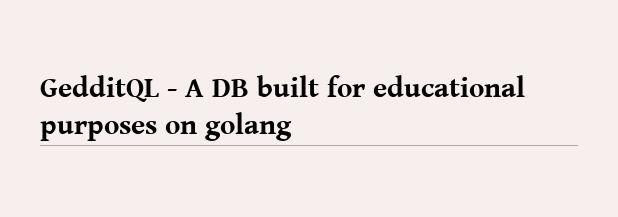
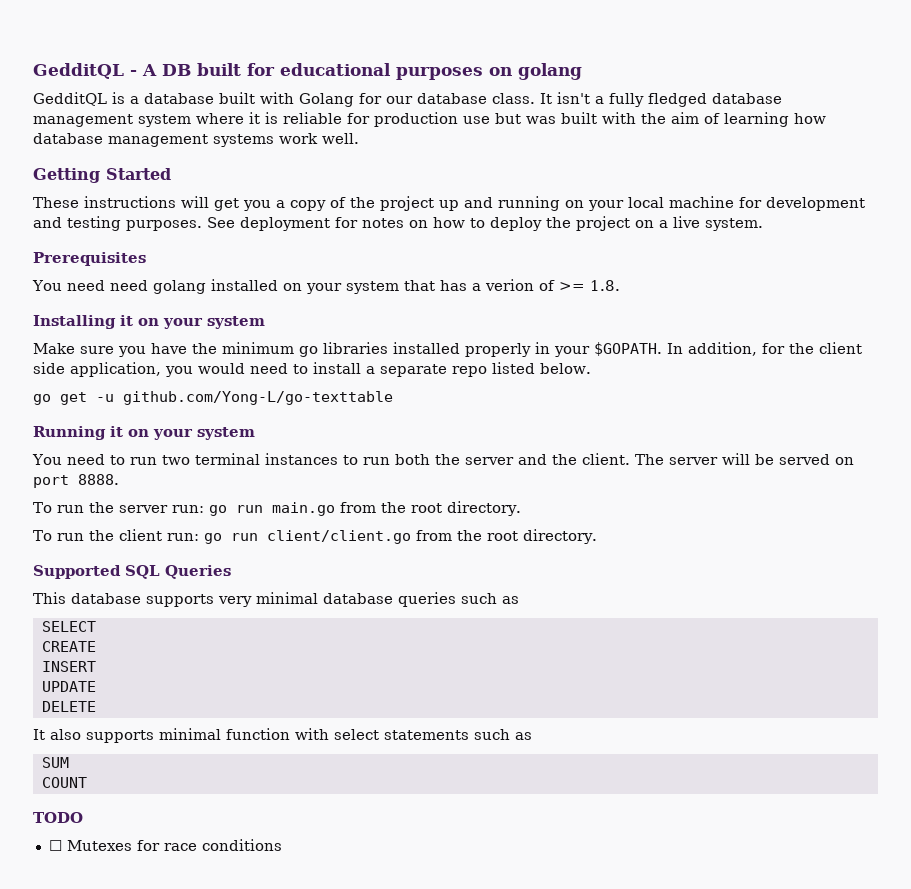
+ GedditQL is a database built with Golang for our database class. It isn't a fully fledged database management system where it is reliable for production use but was built with the aim of learning how database management systems work well.
+ Getting Started
+ These instructions will get you a copy of the project up and running on your local machine for development and testing purposes. See deployment for notes on how to deploy the project on a live system.
+ Prerequisites
+ You need need golang installed on your system that has a verion of >= 1.8.
+ Installing it on your system
+ Make sure you have the minimum go libraries installed properly in your $GOPATH. In addition, for the client side application, you would need to install a separate repo listed below.
+ go get -u github.com/Yong-L/go-texttable
+ Running it on your system
+ You need to run two terminal instances to run both the server and the client. The server will be served on port 8888.
+ To run the server run: go run main.go from the root directory.
+ To run the client run: go run client/client.go from the root directory.
+ Supported SQL Queries
+ This database supports very minimal database queries such as
+ SELECT
+ CREATE
+ INSERT
+ UPDATE
+ DELETE
+ It also supports minimal function with select statements such as
+ SUM
+ COUNT
+ TODO
+ ☐ Mutexes for race conditions

